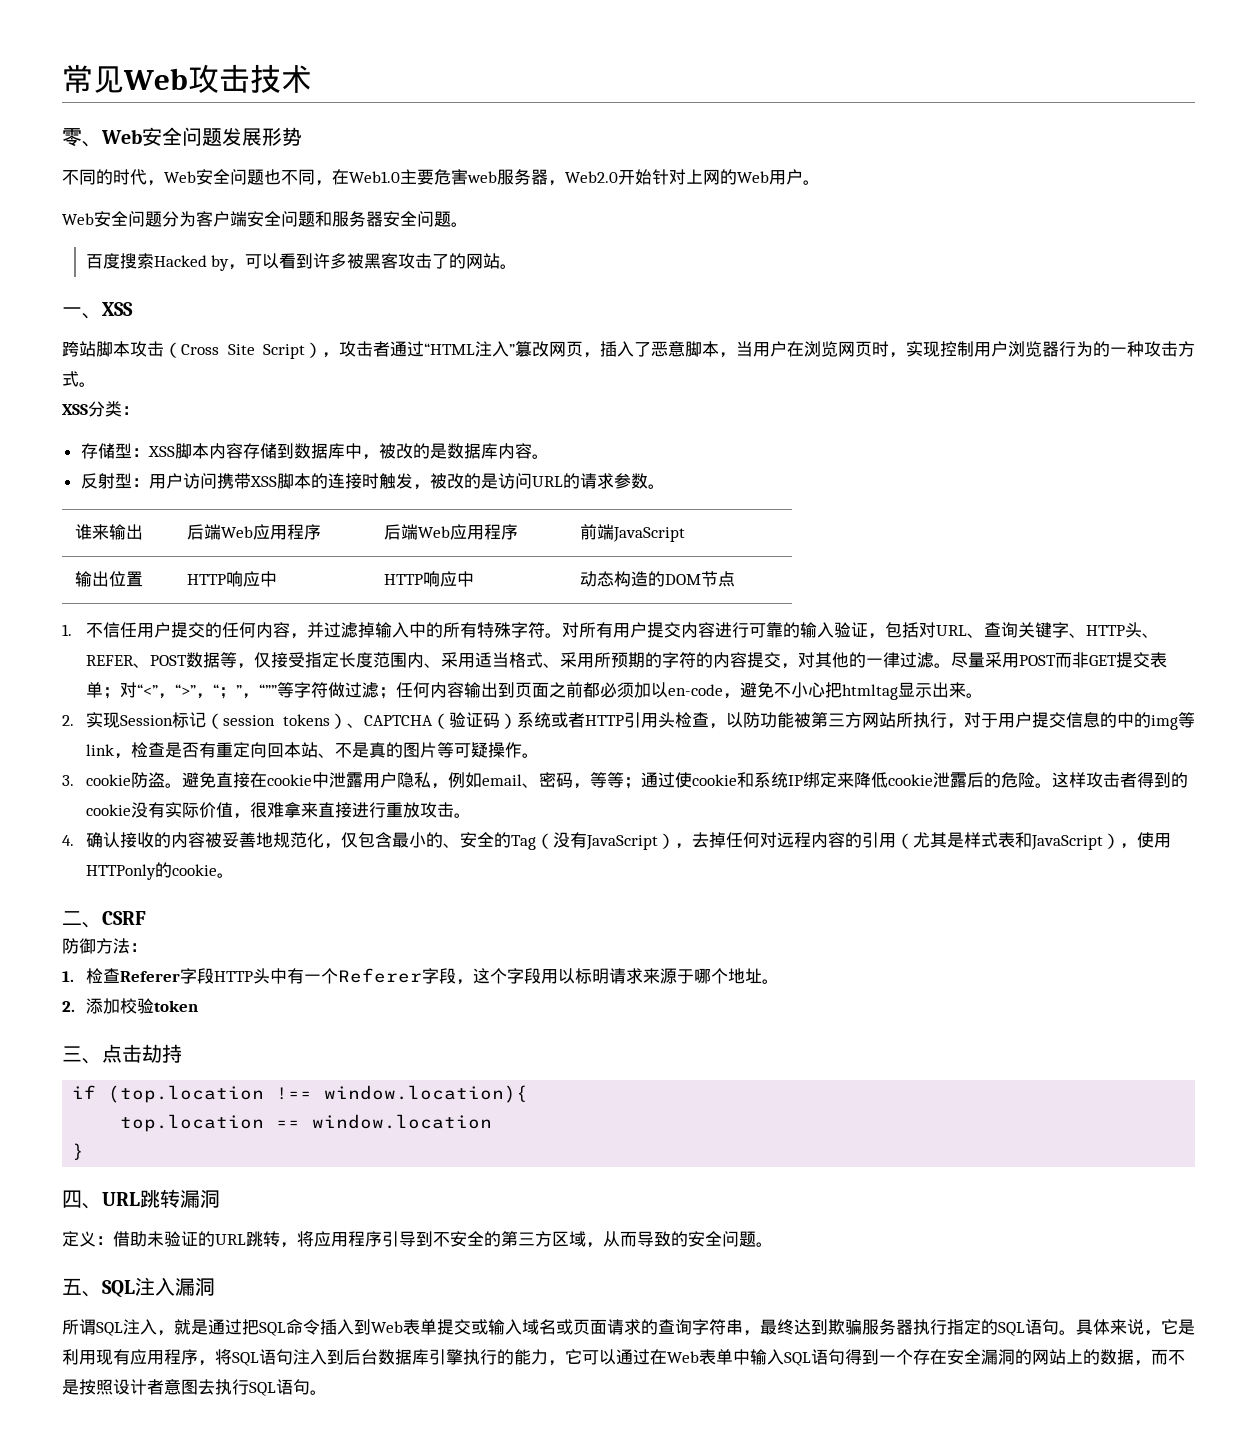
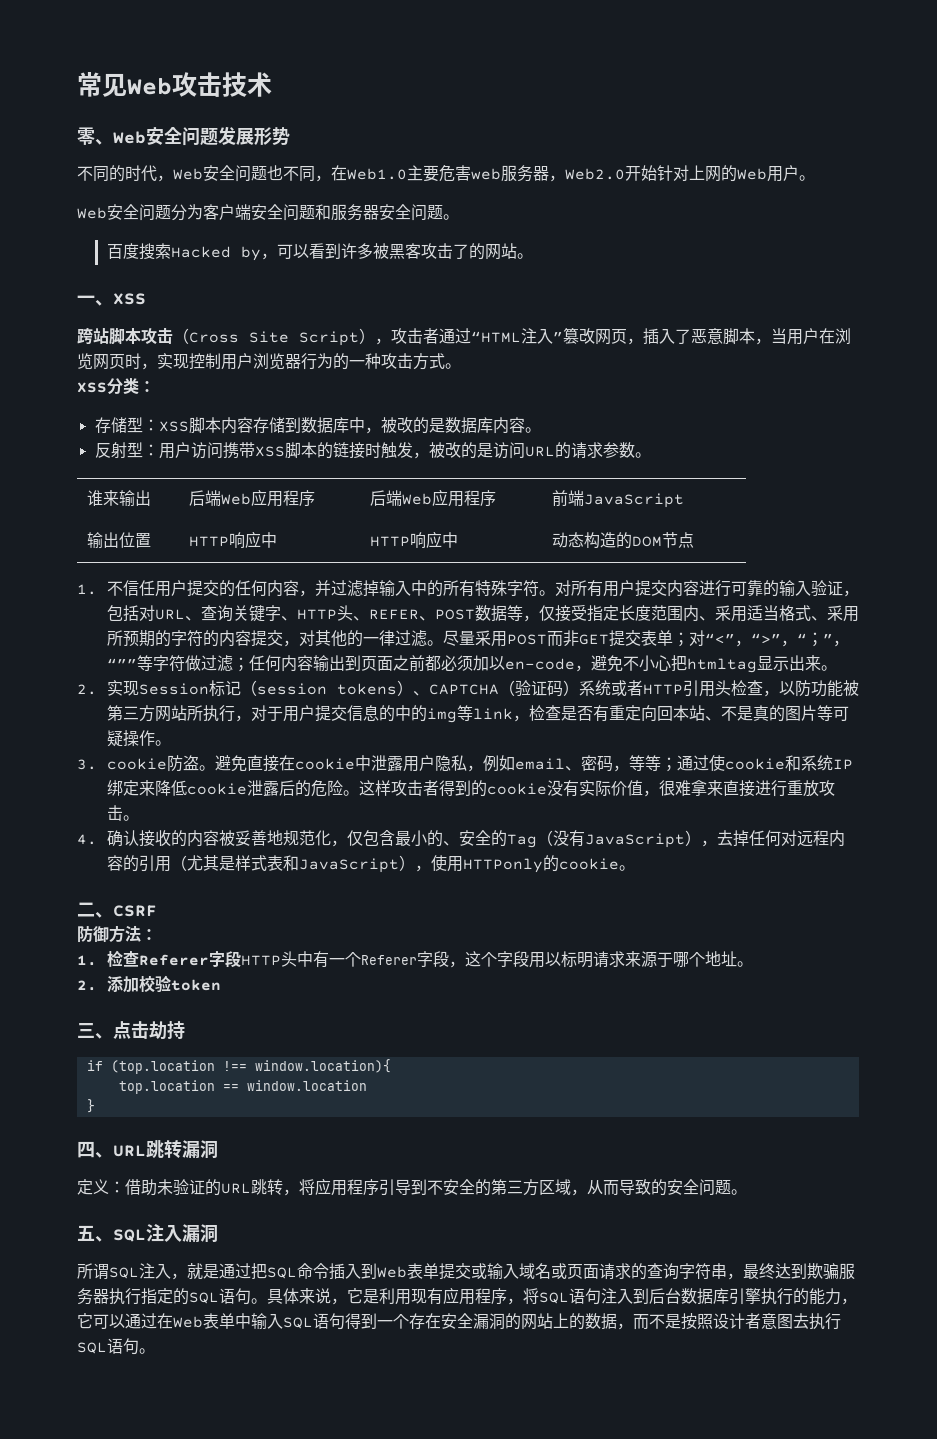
- 反射型：用户访问携带XSS脚本的连接时触发，被改的是访问URL的请求参数。
+ 反射型：用户访问携带XSS脚本的链接时触发，被改的是访问URL的请求参数。

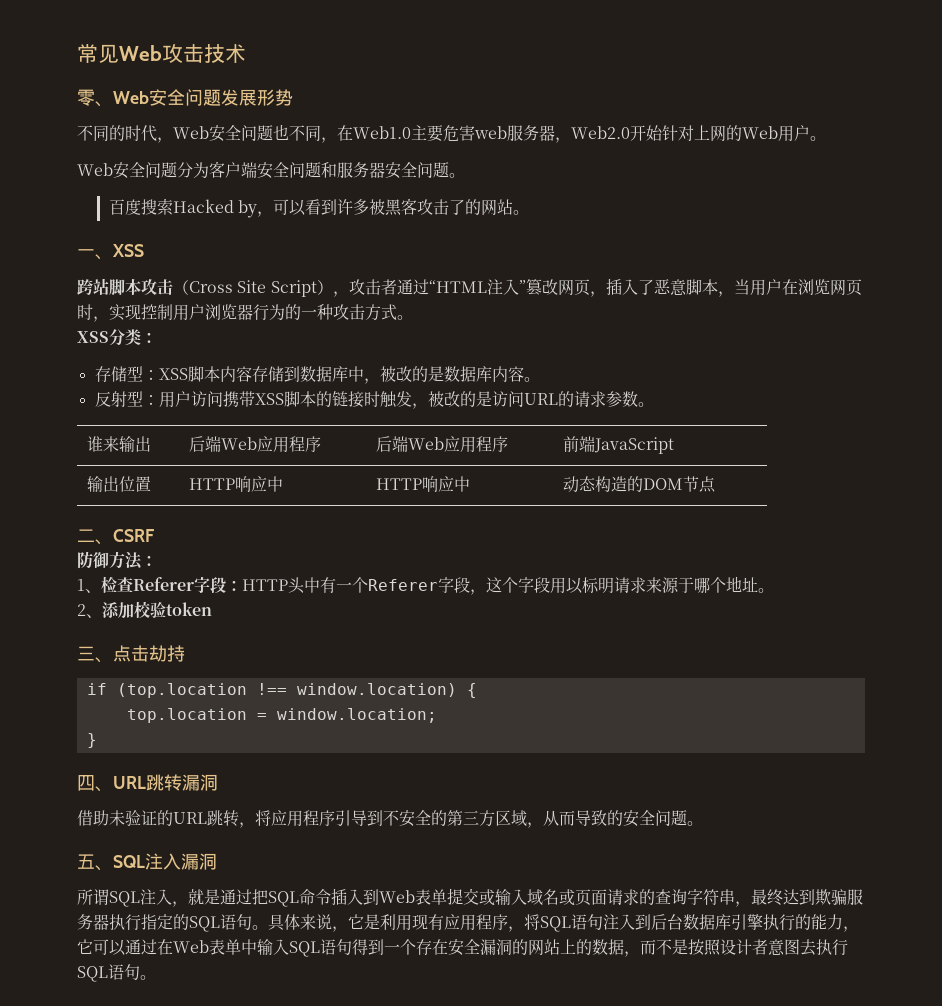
- 1.不信任用户提交的任何内容，并过滤掉输入中的所有特殊字符。对所有用户提交内容进行可靠的输入验证，包括对URL、查询关键字、HTTP头、REFER、POST数据等，仅接受指定长度范围内、采用适当格式、采用所预期的字符的内容提交，对其他的一律过滤。尽量采用POST而非GET提交表单；对“<”，“>”，“；”，“””等字符做过滤；任何内容输出到页面之前都必须加以en-code，避免不小心把htmltag显示出来。
- 2.实现Session标记（session tokens）、CAPTCHA（验证码）系统或者HTTP引用头检查，以防功能被第三方网站所执行，对于用户提交信息的中的img等link，检查是否有重定向回本站、不是真的图片等可疑操作。
- 3. cookie防盗。避免直接在cookie中泄露用户隐私，例如email、密码，等等；通过使cookie和系统IP绑定来降低cookie泄露后的危险。这样攻击者得到的cookie没有实际价值，很难拿来直接进行重放攻击。
- 4.确认接收的内容被妥善地规范化，仅包含最小的、安全的Tag（没有JavaScript），去掉任何对远程内容的引用（尤其是样式表和JavaScript），使用HTTPonly的cookie。
- 1.检查Referer字段HTTP头中有一个Referer字段，这个字段用以标明请求来源于哪个地址。
+ 1、检查Referer字段：HTTP头中有一个Referer字段，这个字段用以标明请求来源于哪个地址。
- 2.添加校验token
+ 2、添加校验token
- if (top.location !== window.location){
+ if (top.location !== window.location) {
- top.location == window.location
+ top.location = window.location;
- 定义：借助未验证的URL跳转，将应用程序引导到不安全的第三方区域，从而导致的安全问题。
+ 借助未验证的URL跳转，将应用程序引导到不安全的第三方区域，从而导致的安全问题。

